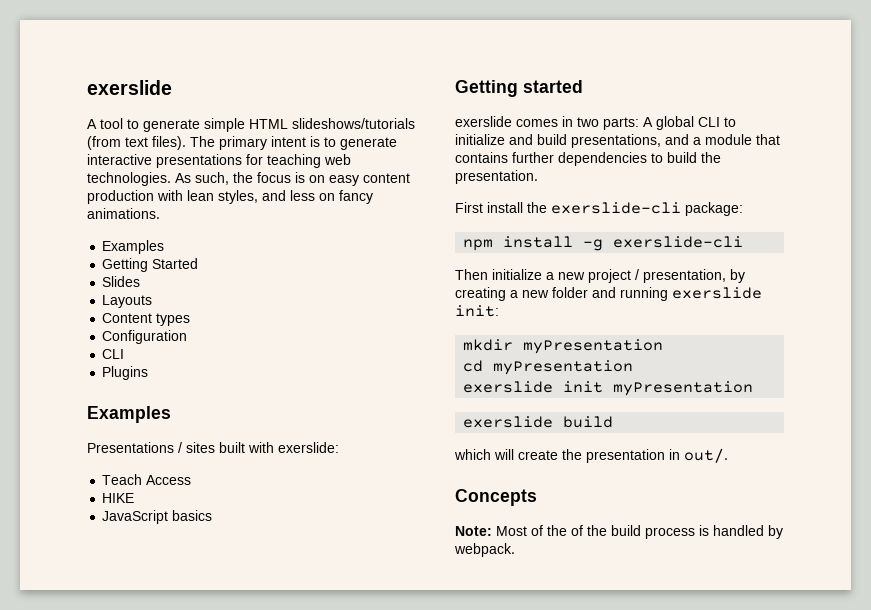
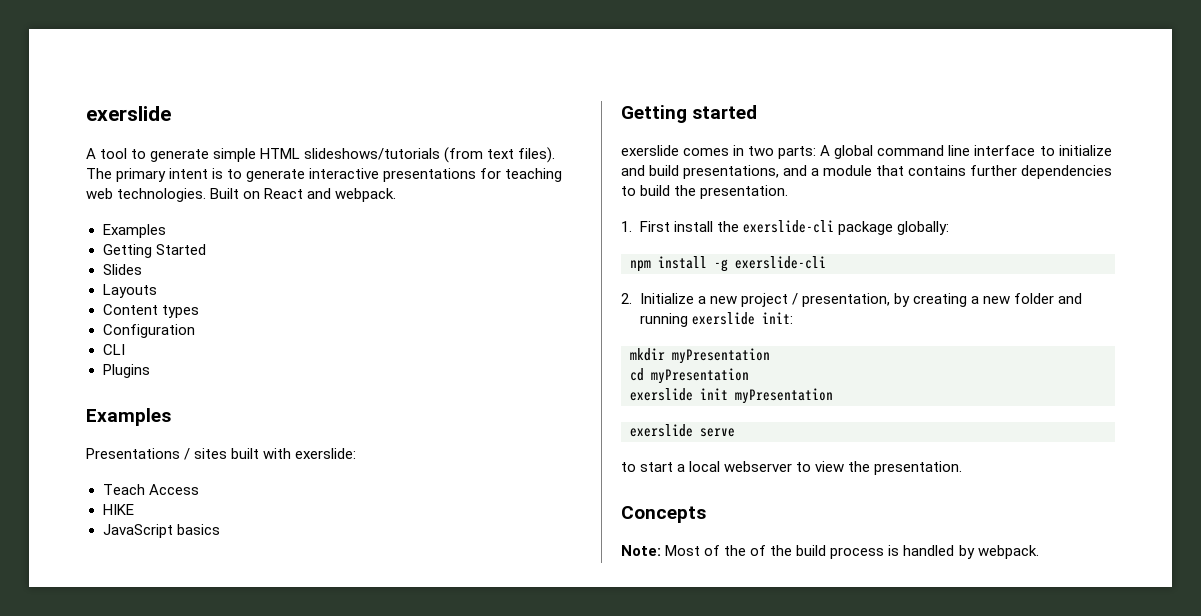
- As such, the focus is on easy content production with lean styles, and less on fancy animations.
+ Built on React and webpack.
- exerslide comes in two parts: A global CLI to initialize and build presentations, and a module that contains further dependencies to build the presentation.
+ exerslide comes in two parts: A global command line interface to initialize and build presentations, and a module that contains further dependencies to build the presentation.
- First install the exerslide-cli package:
+ 1. First install the exerslide-cli package globally:
- Then initialize a new project / presentation, by creating a new folder and running exerslide init:
+ 2. Initialize a new project / presentation, by creating a new folder and running exerslide init:
- exerslide build
- which will create the presentation in out/.
+ exerslide serve
+ to start a local webserver to view the presentation.

